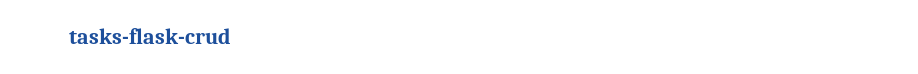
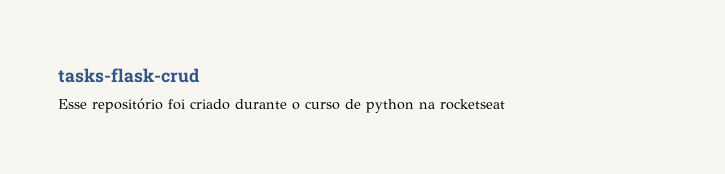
+ Esse repositório foi criado durante o curso de python na rocketseat

